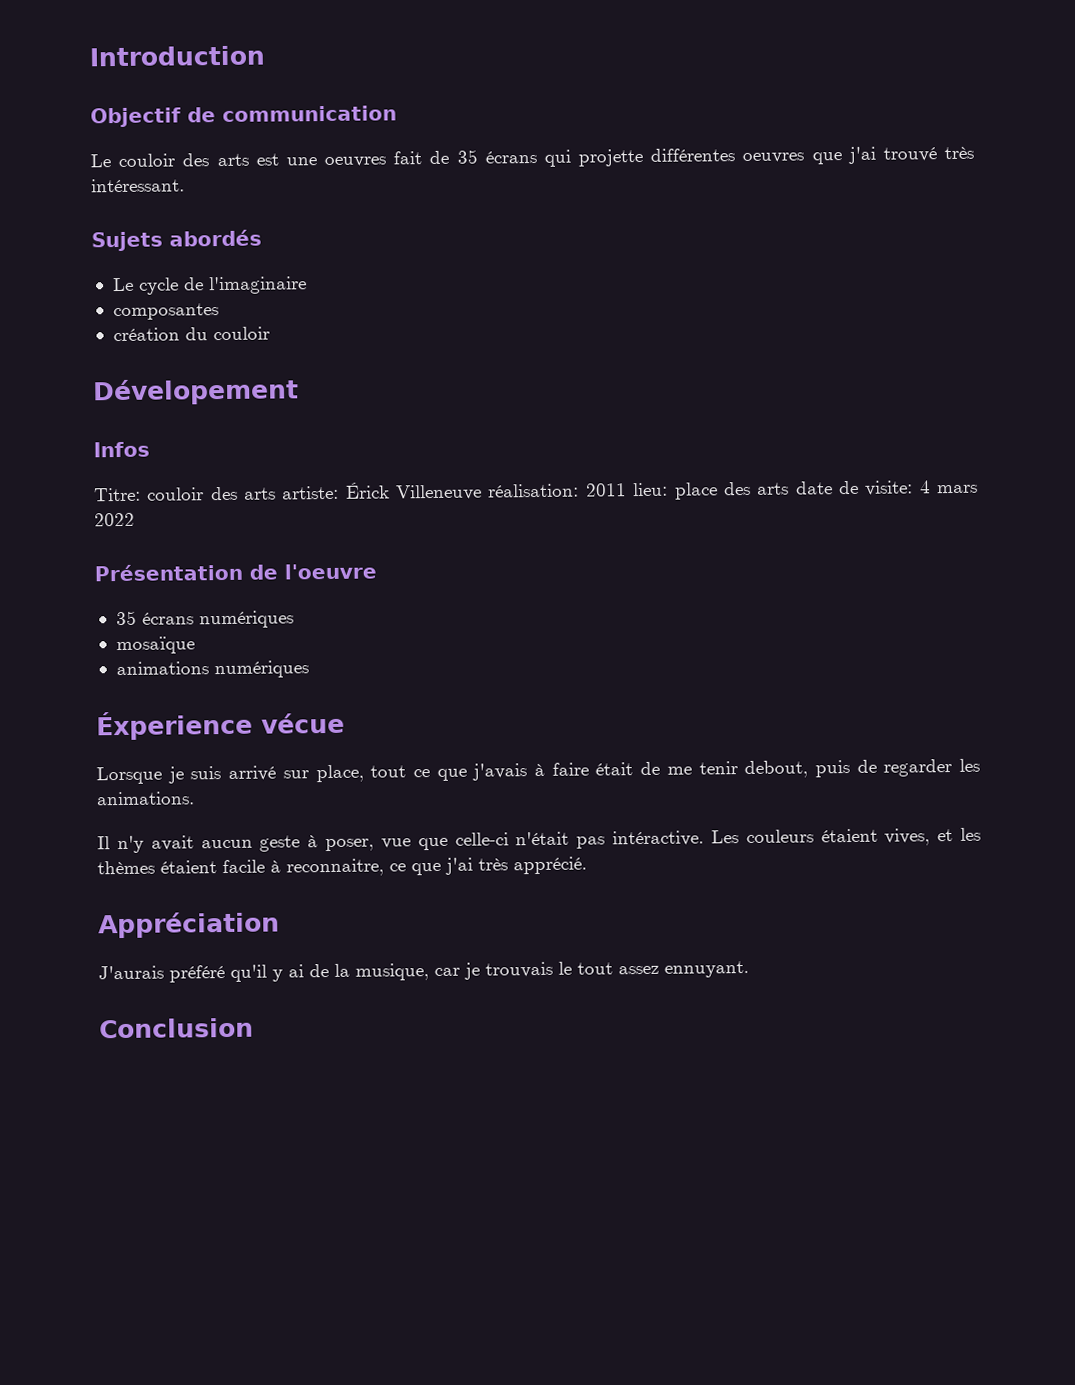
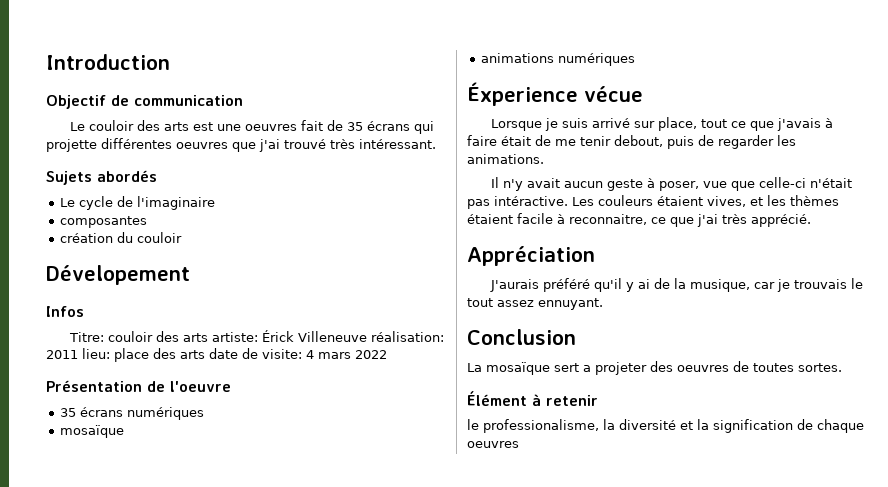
+ La mosaïque sert a projeter des oeuvres de toutes sortes.
+ Élément à retenir
+ le professionalisme, la diversité et la signification de chaque oeuvres

